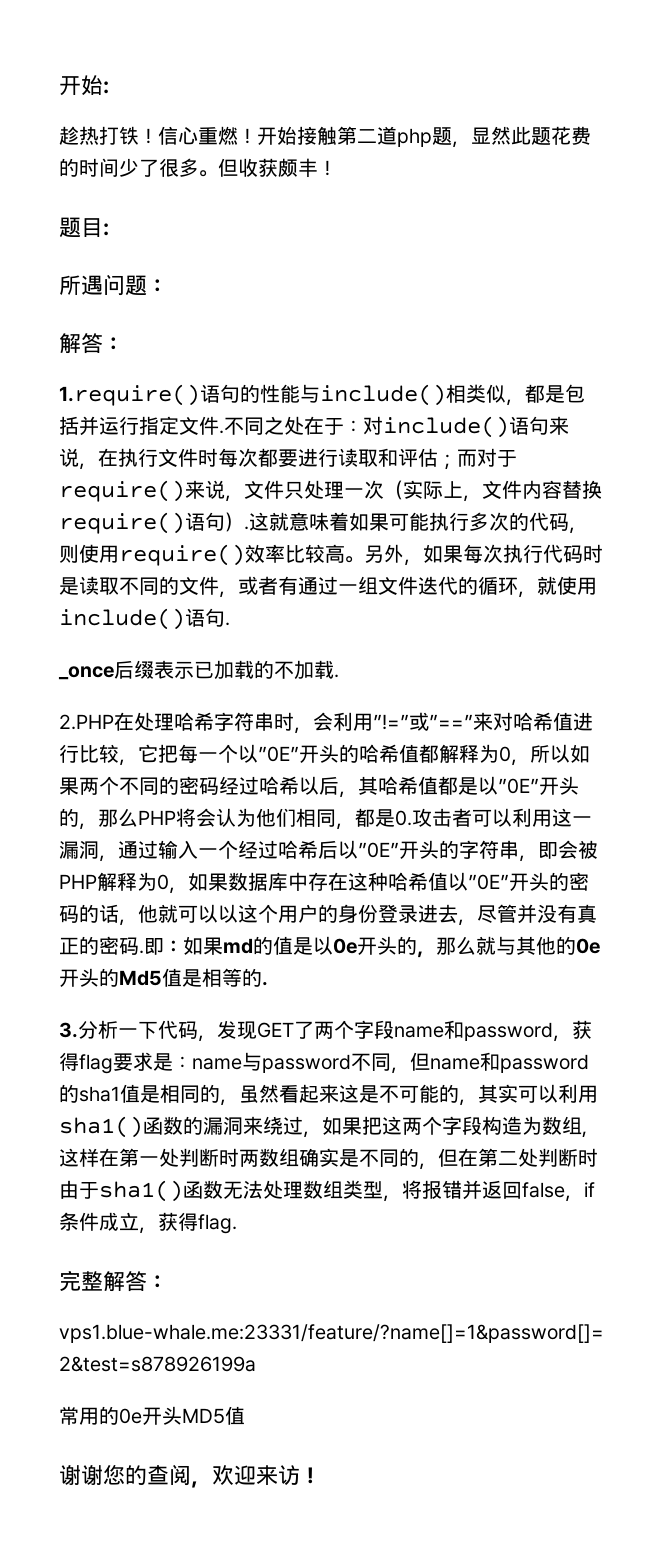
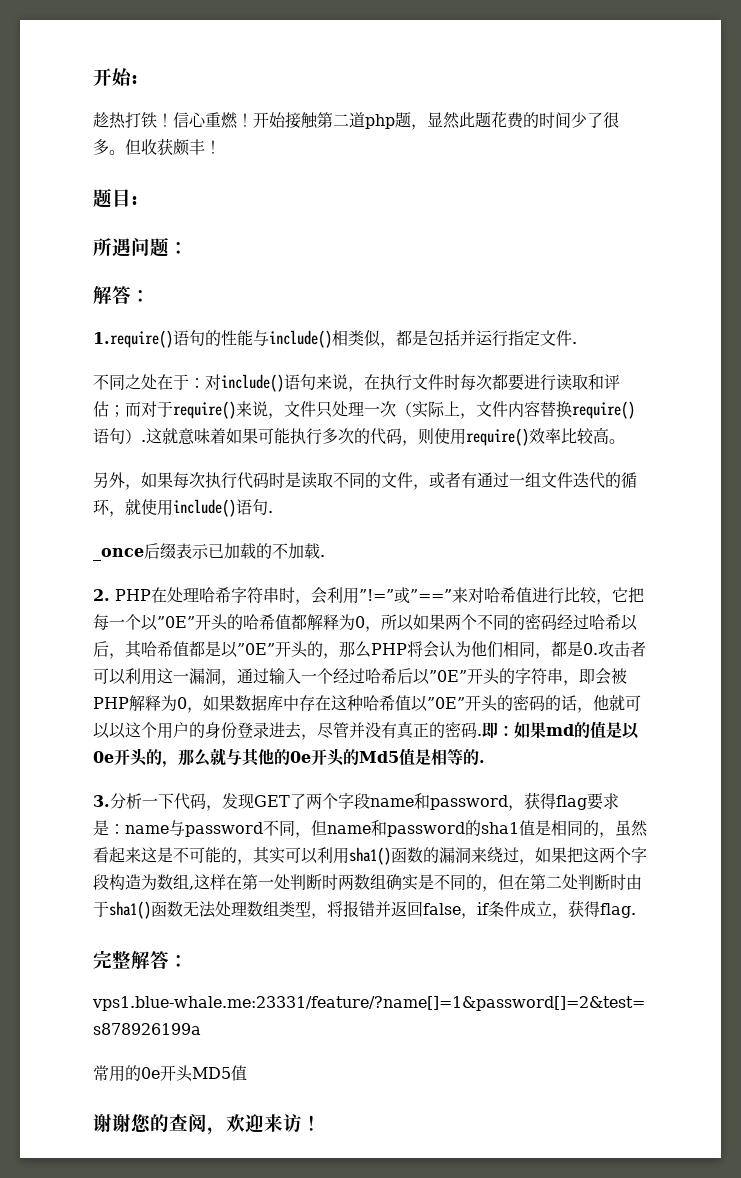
- 1.require()语句的性能与include()相类似，都是包括并运行指定文件.不同之处在于：对include()语句来说，在执行文件时每次都要进行读取和评估；而对于require()来说，文件只处理一次（实际上，文件内容替换require()语句）.
+ 1.require()语句的性能与include()相类似，都是包括并运行指定文件.
+ 不同之处在于：对include()语句来说，在执行文件时每次都要进行读取和评估；而对于require()来说，文件只处理一次（实际上，文件内容替换require()语句）.
- 这就意味着如果可能执行多次的代码，则使用require()效率比较高。另外，如果每次执行代码时是读取不同的文件，或者有通过一组文件迭代的循环，就使用include()语句.
+ 这就意味着如果可能执行多次的代码，则使用require()效率比较高。
+ 另外，如果每次执行代码时是读取不同的文件，或者有通过一组文件迭代的循环，就使用include()语句.
- 2.PHP在处理哈希字符串时，会利用”!=”或”==”来对哈希值进行比较，它把每一个以”0E”开头的哈希值都解释为0，所以如果两个不同的密码经过哈希以后，其哈希值都是以”0E”开头的，那么PHP将会认为他们相同，都是0.攻击者可以利用这一漏洞，通过输入一个经过哈希后以”0E”开头的字符串，即会被PHP解释为0，如果数据库中存在这种哈希值以”0E”开头的密码的话，他就可以以这个用户的身份登录进去，尽管并没有真正的密码.
+ 2. PHP在处理哈希字符串时，会利用”!=”或”==”来对哈希值进行比较，它把每一个以”0E”开头的哈希值都解释为0，所以如果两个不同的密码经过哈希以后，其哈希值都是以”0E”开头的，那么PHP将会认为他们相同，都是0.攻击者可以利用这一漏洞，通过输入一个经过哈希后以”0E”开头的字符串，即会被PHP解释为0，如果数据库中存在这种哈希值以”0E”开头的密码的话，他就可以以这个用户的身份登录进去，尽管并没有真正的密码.

